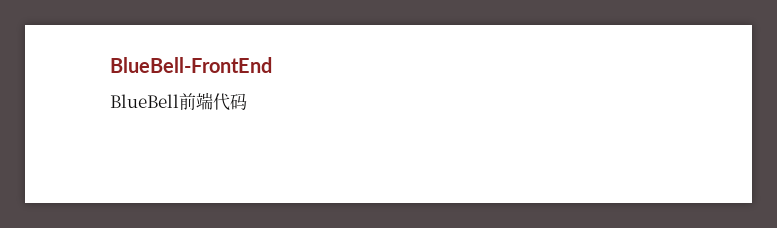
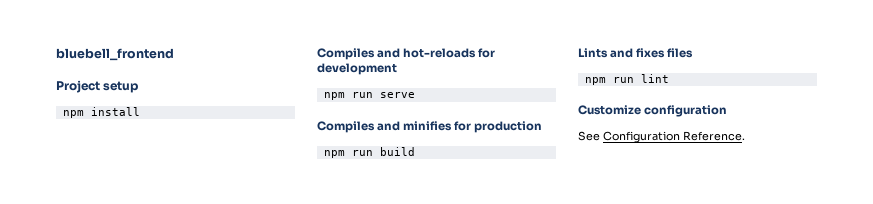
- BlueBell-FrontEnd
- BlueBell前端代码
+ bluebell_frontend
+ Project setup
+ npm install
+ Compiles and hot-reloads for development
+ npm run serve
+ Compiles and minifies for production
+ npm run build
+ Lints and fixes files
+ npm run lint
+ Customize configuration
+ See Configuration Reference.

